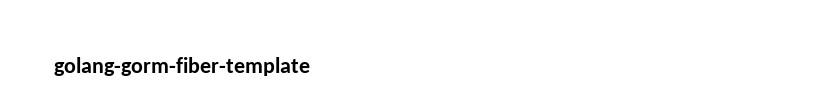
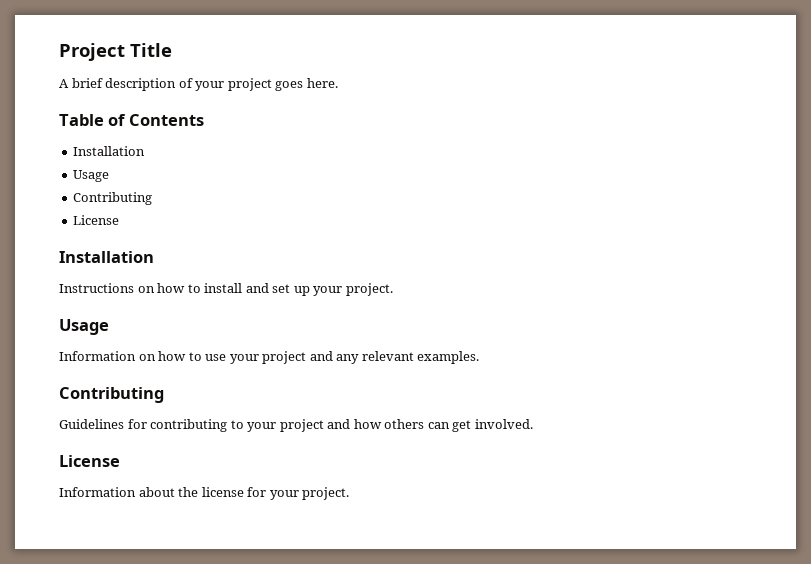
- golang-gorm-fiber-template
+ Project Title
+ A brief description of your project goes here.
+ Table of Contents
+ Installation
+ Usage
+ Contributing
+ License
+ Installation
+ Instructions on how to install and set up your project.
+ Usage
+ Information on how to use your project and any relevant examples.
+ Contributing
+ Guidelines for contributing to your project and how others can get involved.
+ License
+ Information about the license for your project.

